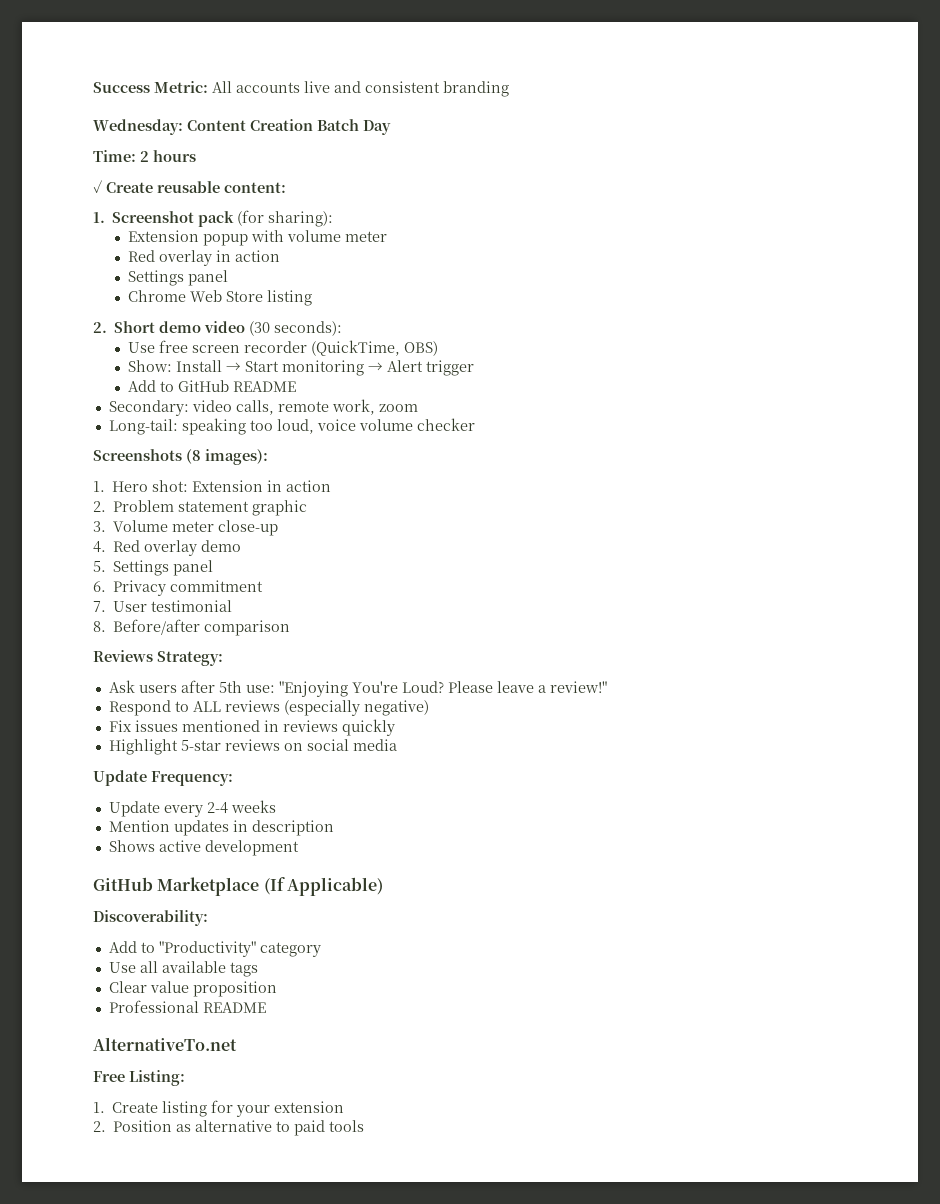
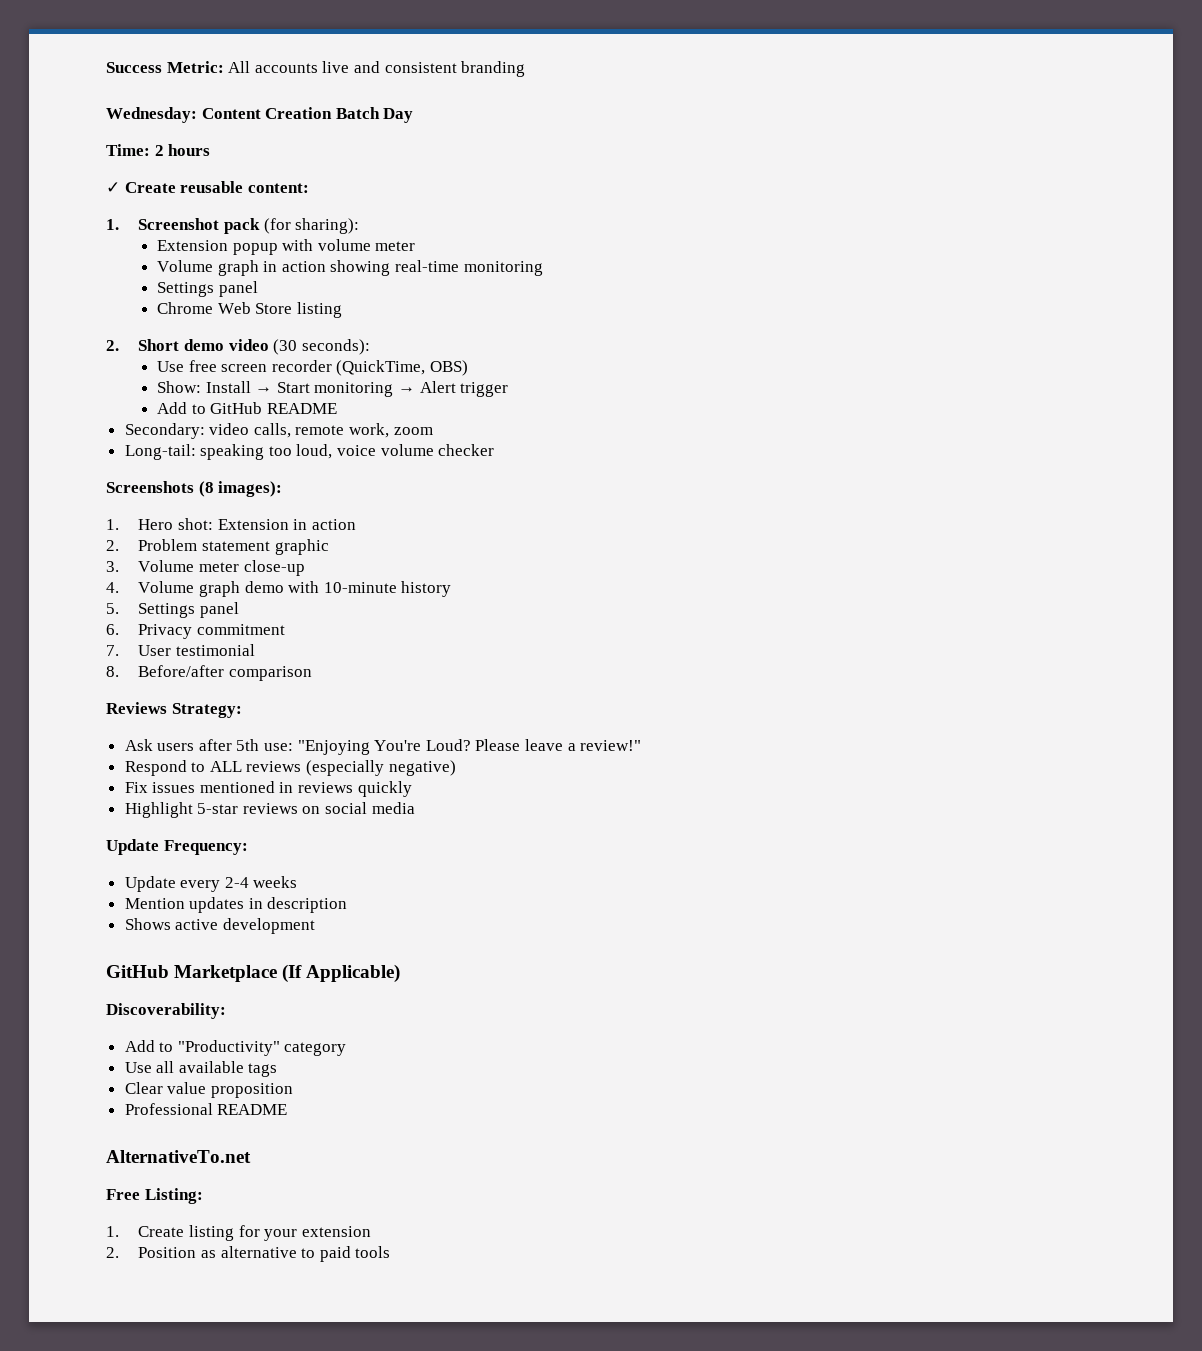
- Red overlay in action
+ Volume graph in action showing real-time monitoring
- 4. Red overlay demo
+ 4. Volume graph demo with 10-minute history

